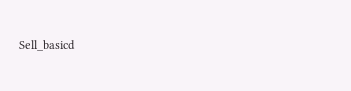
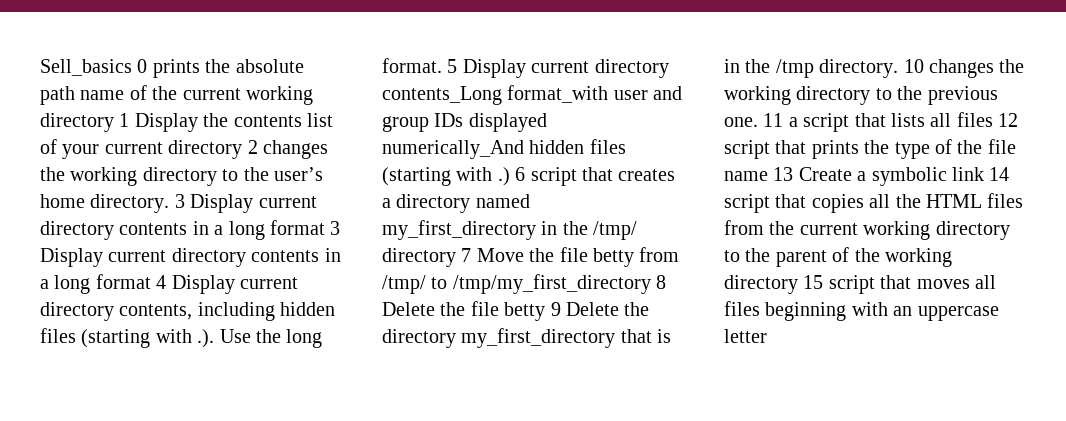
- Sell_basicd
+ Sell_basics 0 prints the absolute path name of the current working directory 1 Display the contents list of your current directory 2 changes the working directory to the user’s home directory. 3 Display current directory contents in a long format 3 Display current directory contents in a long format 4 Display current directory contents, including hidden files (starting with .). Use the long format. 5 Display current directory contents_Long format_with user and group IDs displayed numerically_And hidden files (starting with .) 6 script that creates a directory named my_first_directory in the /tmp/ directory 7 Move the file betty from /tmp/ to /tmp/my_first_directory 8 Delete the file betty 9 Delete the directory my_first_directory that is in the /tmp directory. 10 changes the working directory to the previous one. 11 a script that lists all files 12 script that prints the type of the file name 13 Create a symbolic link 14 script that copies all the HTML files from the current working directory to the parent of the working directory 15 script that moves all files beginning with an uppercase letter

